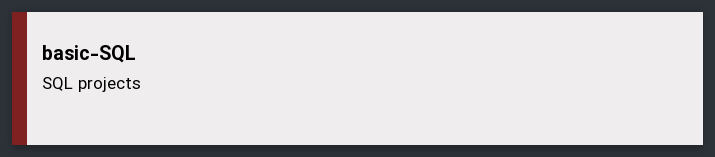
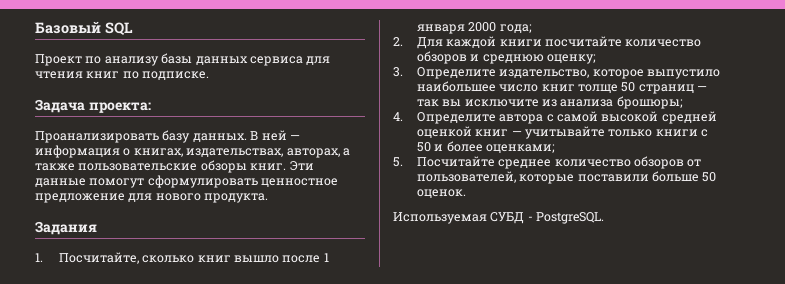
- basic-SQL
- SQL projects
+ Базовый SQL
+ Проект по анализу базы данных сервиса для чтения книг по подписке.
+ Задача проекта:
+ Проанализировать базу данных. В ней — информация о книгах, издательствах, авторах, а также пользовательские обзоры книг. Эти данные помогут сформулировать ценностное предложение для нового продукта.
+ Задания
+ 1. Посчитайте, сколько книг вышло после 1 января 2000 года;
+ 2. Для каждой книги посчитайте количество обзоров и среднюю оценку;
+ 3. Определите издательство, которое выпустило наибольшее число книг толще 50 страниц — так вы исключите из анализа брошюры;
+ 4. Определите автора с самой высокой средней оценкой книг — учитывайте только книги с 50 и более оценками;
+ 5. Посчитайте среднее количество обзоров от пользователей, которые поставили больше 50 оценок.
+ Используемая СУБД - PostgreSQL.

